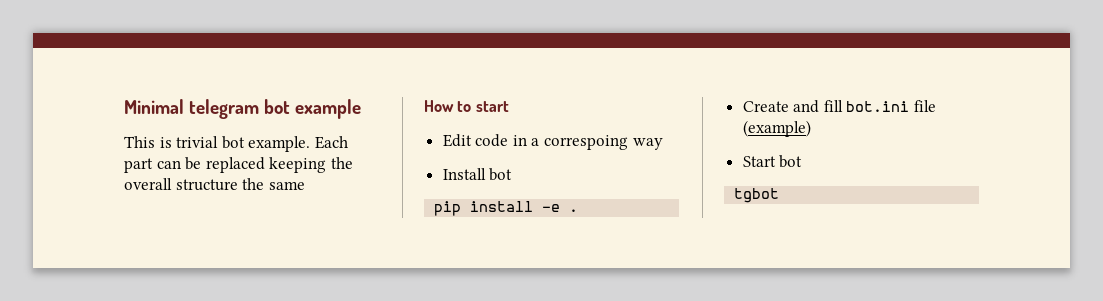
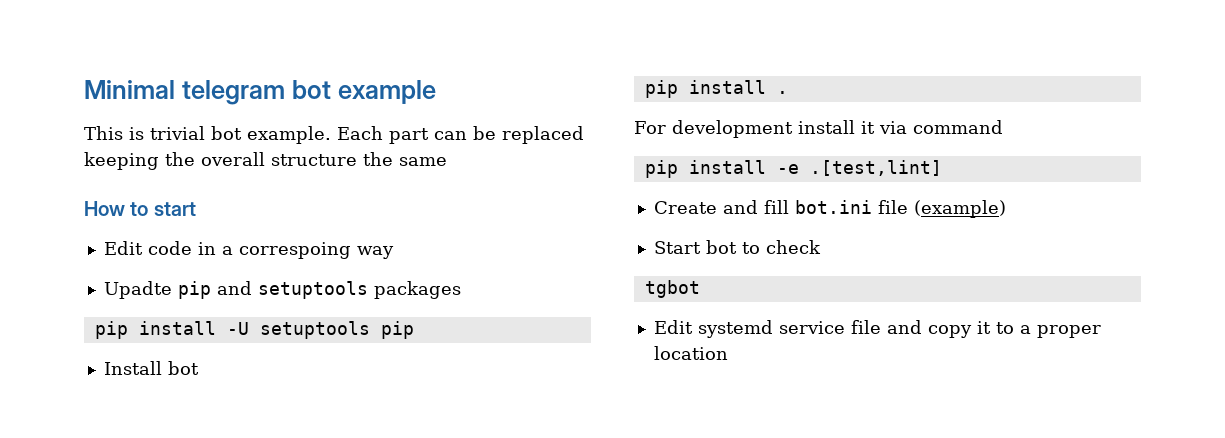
+ Upadte pip and setuptools packages
+ pip install -U setuptools pip
  Install bot
+ pip install .
+ For development install it via command
- pip install -e .
+ pip install -e .[test,lint]
- Start bot
+ Start bot to check
+ Edit systemd service file and copy it to a proper location

